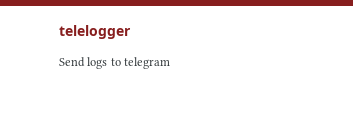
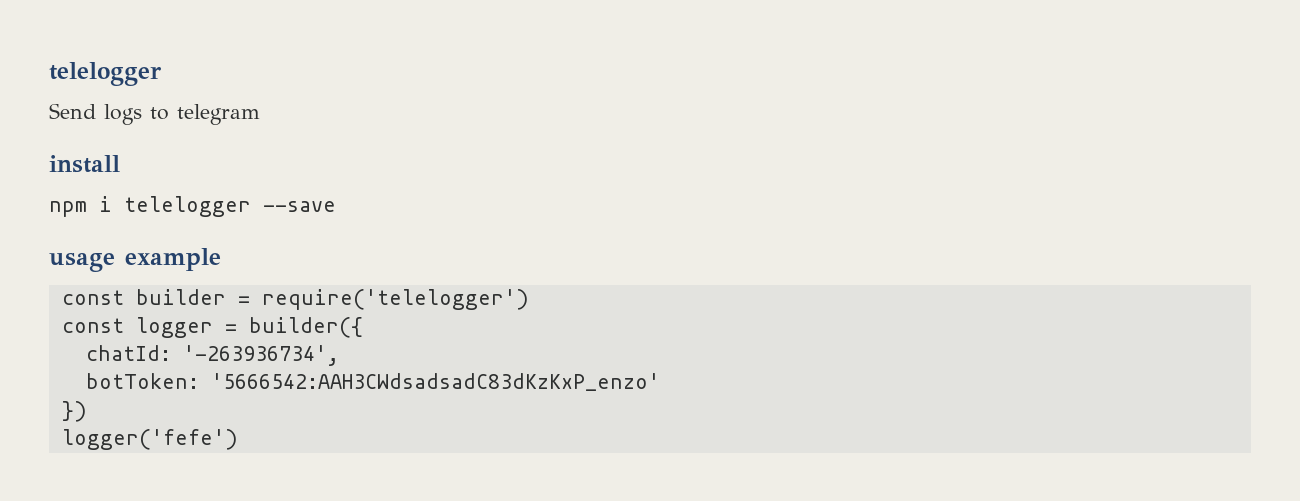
+ install
+ npm i telelogger --save
+ usage example
+ const builder = require('telelogger')
+ const logger = builder({
+ chatId: '-263936734',
+ botToken: '5666542:AAH3CWdsadsadC83dKzKxP_enzo'
+ })
+ logger('fefe')

